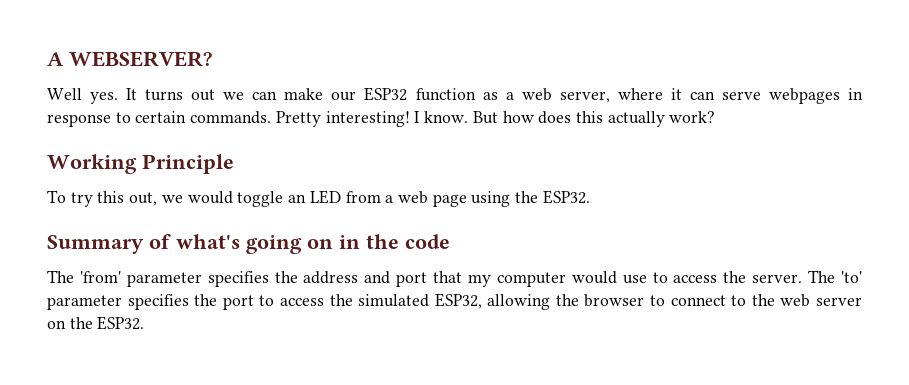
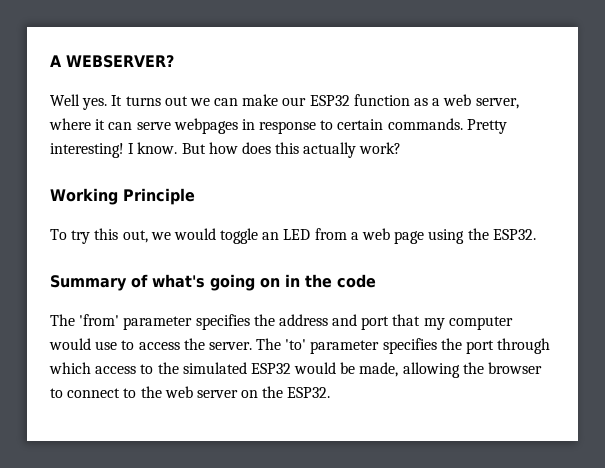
- The 'to' parameter specifies the port to access the simulated ESP32, allowing the browser to connect to the web server on the ESP32.
+ The 'to' parameter specifies the port through which access to the simulated ESP32 would be made, allowing the browser to connect to the web server on the ESP32.

